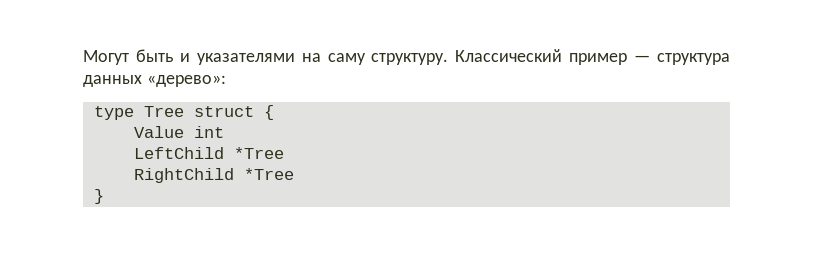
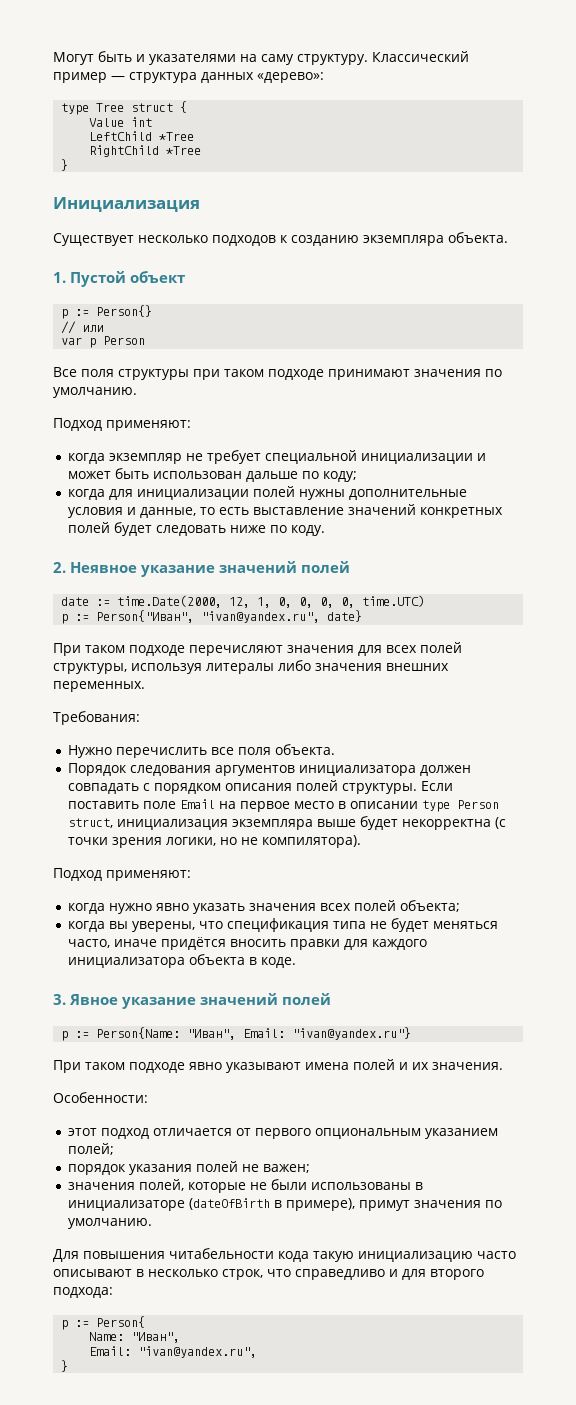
+ Инициализация
+ Существует несколько подходов к созданию экземпляра объекта.
+ 1. Пустой объект
+ p := Person{}
+ // или
+ var p Person
+ Все поля структуры при таком подходе принимают значения по умолчанию.
+ Подход применяют:
+ когда экземпляр не требует специальной инициализации и может быть использован дальше по коду;
+ когда для инициализации полей нужны дополнительные условия и данные, то есть выставление значений конкретных полей будет следовать ниже по коду.
+ 2. Неявное указание значений полей
+ date := time.Date(2000, 12, 1, 0, 0, 0, 0, time.UTC)
+ p := Person{"Иван", "ivan@yandex.ru", date}
+ При таком подходе перечисляют значения для всех полей структуры, используя литералы либо значения внешних переменных.
+ Требования:
+ Нужно перечислить все поля объекта.
+ Порядок следования аргументов инициализатора должен совпадать с порядком описания полей структуры. Если поставить поле Email на первое место в описании type Person struct, инициализация экземпляра выше будет некорректна (с точки зрения логики, но не компилятора).
+ Подход применяют:
+ когда нужно явно указать значения всех полей объекта;
+ когда вы уверены, что спецификация типа не будет меняться часто, иначе придётся вносить правки для каждого инициализатора объекта в коде.
+ 3. Явное указание значений полей
+ p := Person{Name: "Иван", Email: "ivan@yandex.ru"}
+ При таком подходе явно указывают имена полей и их значения.
+ Особенности:
+ этот подход отличается от первого опциональным указанием полей;
+ порядок указания полей не важен;
+ значения полей, которые не были использованы в инициализаторе (dateOfBirth в примере), примут значения по умолчанию.
+ Для повышения читабельности кода такую инициализацию часто описывают в несколько строк, что справедливо и для второго подхода:
+ p := Person{
+ Name: "Иван",
+ Email: "ivan@yandex.ru",
+ }

